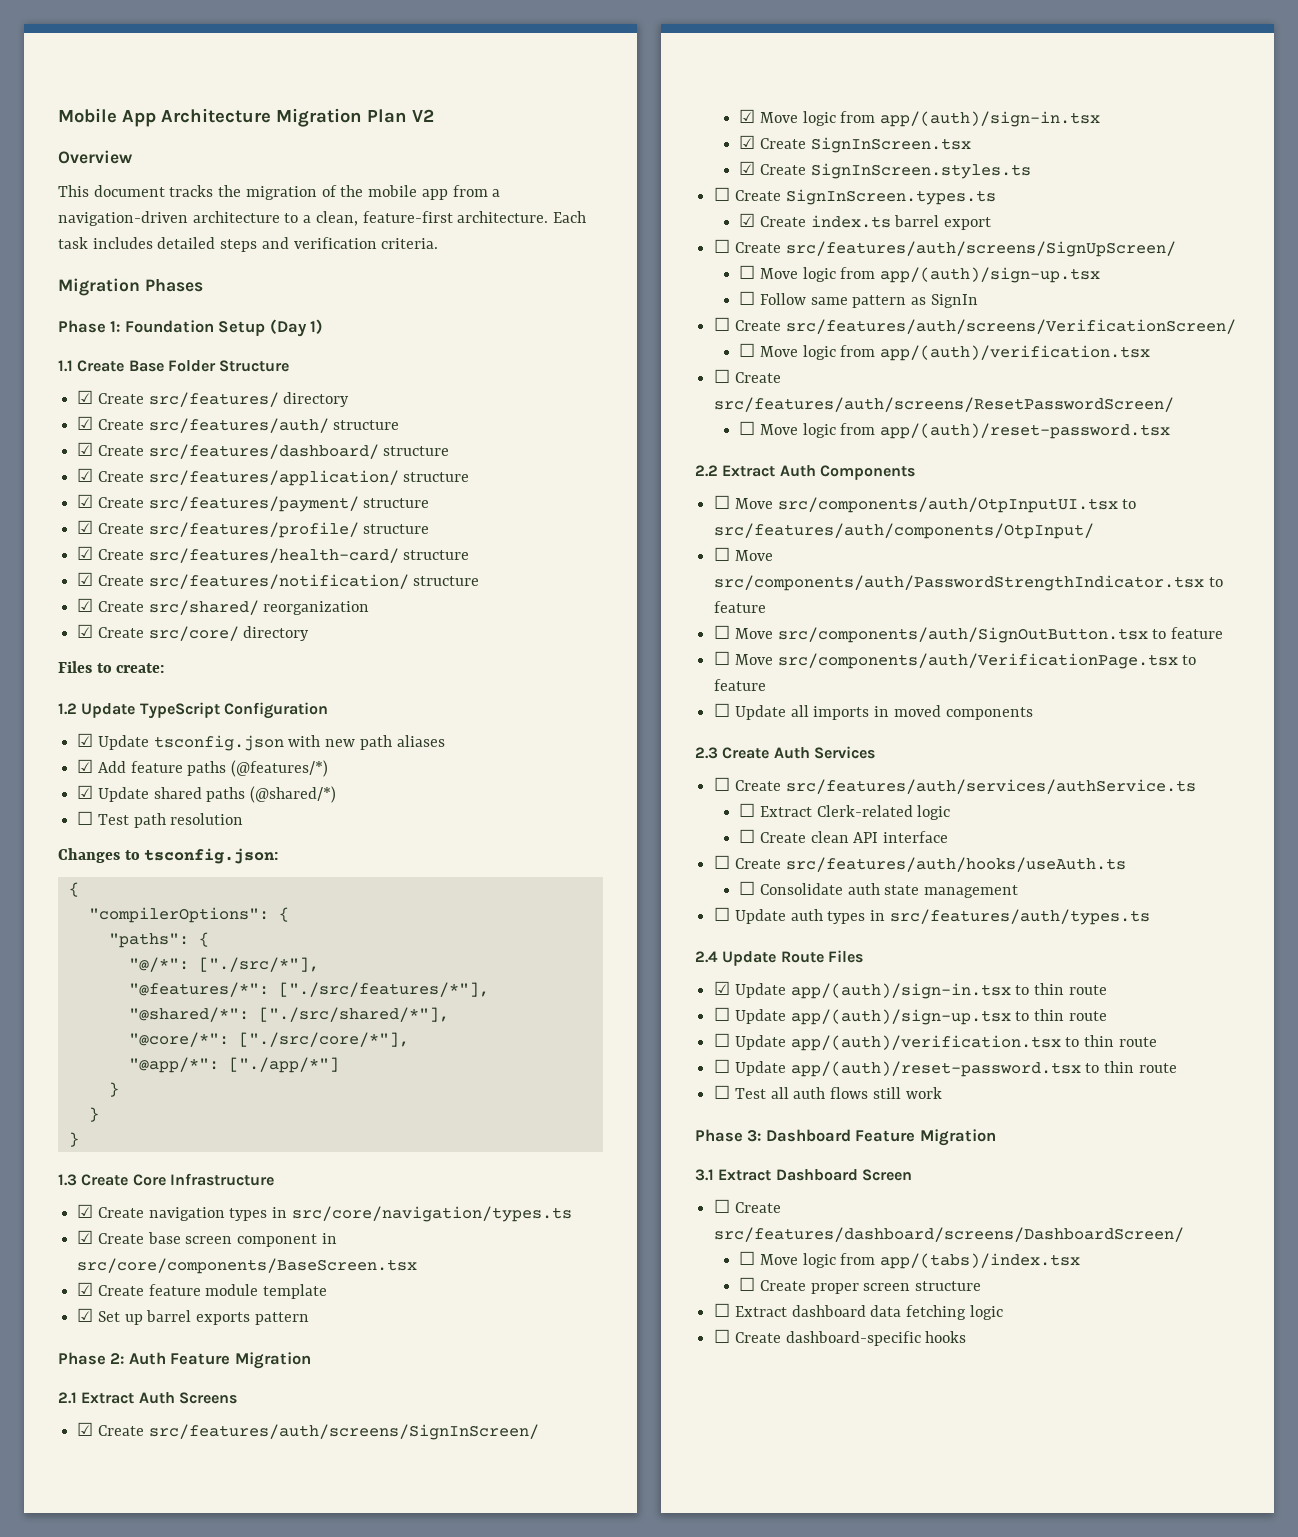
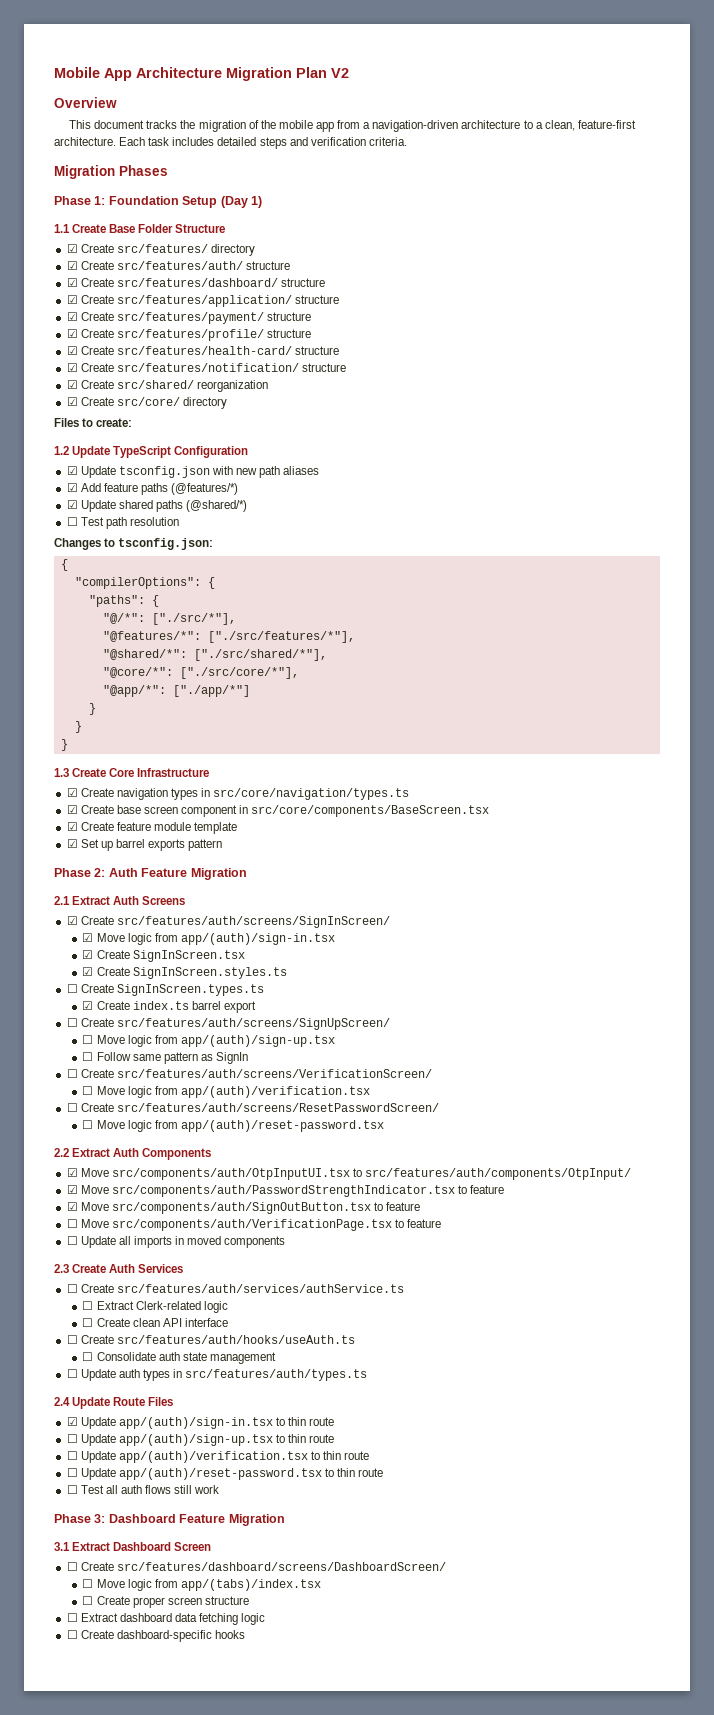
- ☐ Move src/components/auth/OtpInputUI.tsx to src/features/auth/components/OtpInput/
+ ☑ Move src/components/auth/OtpInputUI.tsx to src/features/auth/components/OtpInput/
- ☐ Move src/components/auth/PasswordStrengthIndicator.tsx to feature
+ ☑ Move src/components/auth/PasswordStrengthIndicator.tsx to feature
- ☐ Move src/components/auth/SignOutButton.tsx to feature
+ ☑ Move src/components/auth/SignOutButton.tsx to feature

